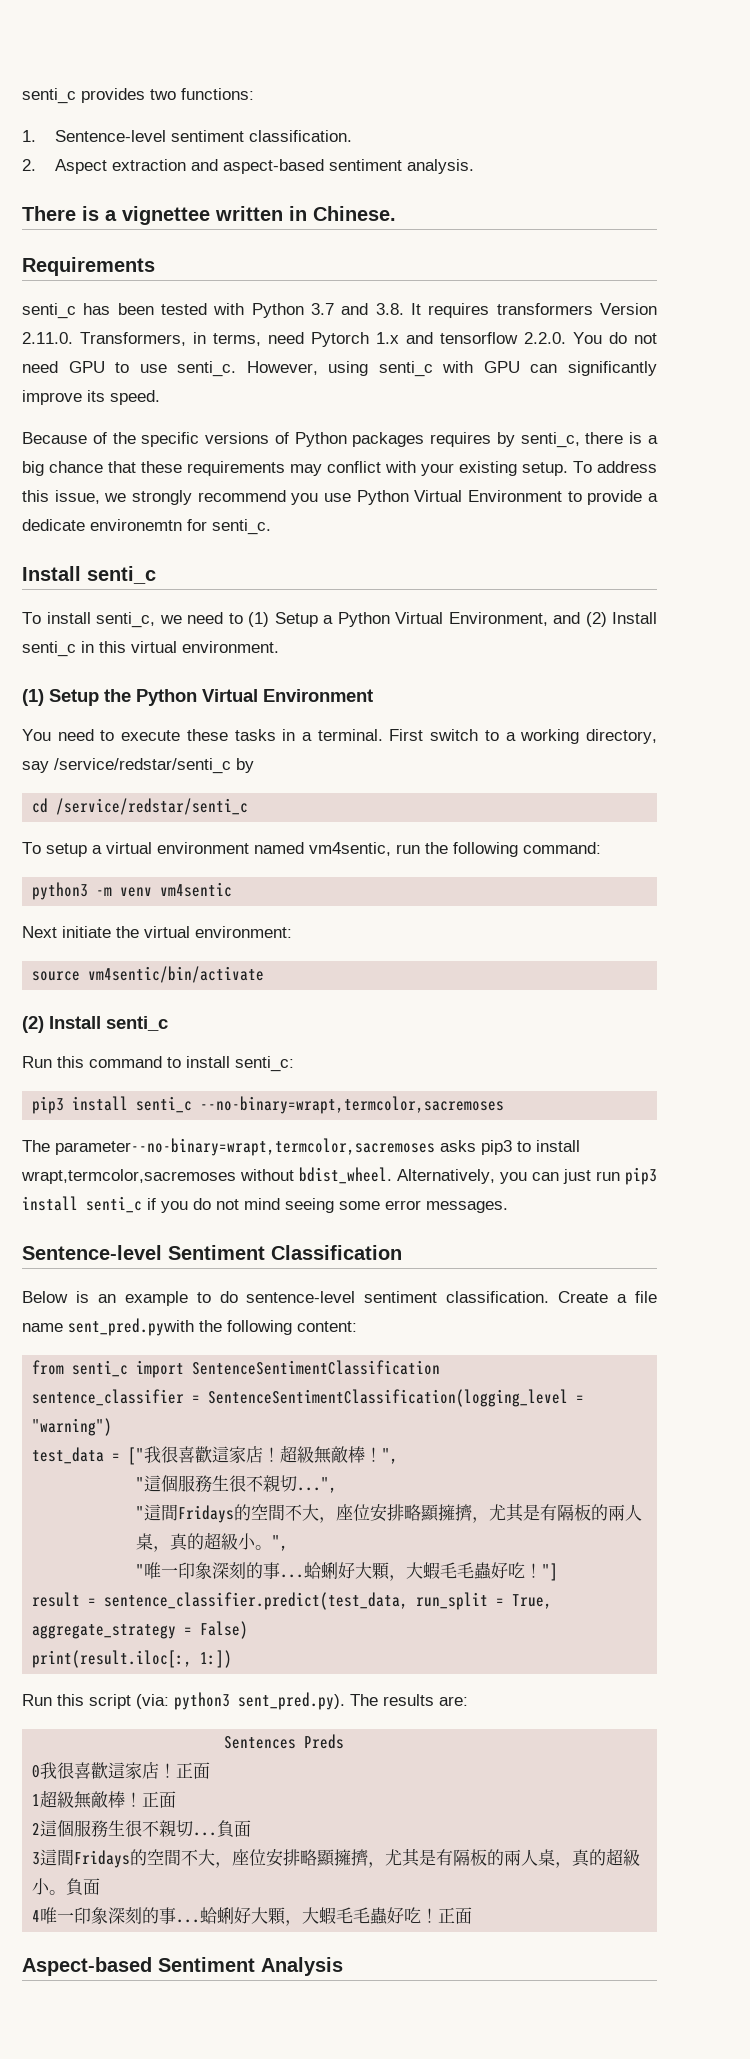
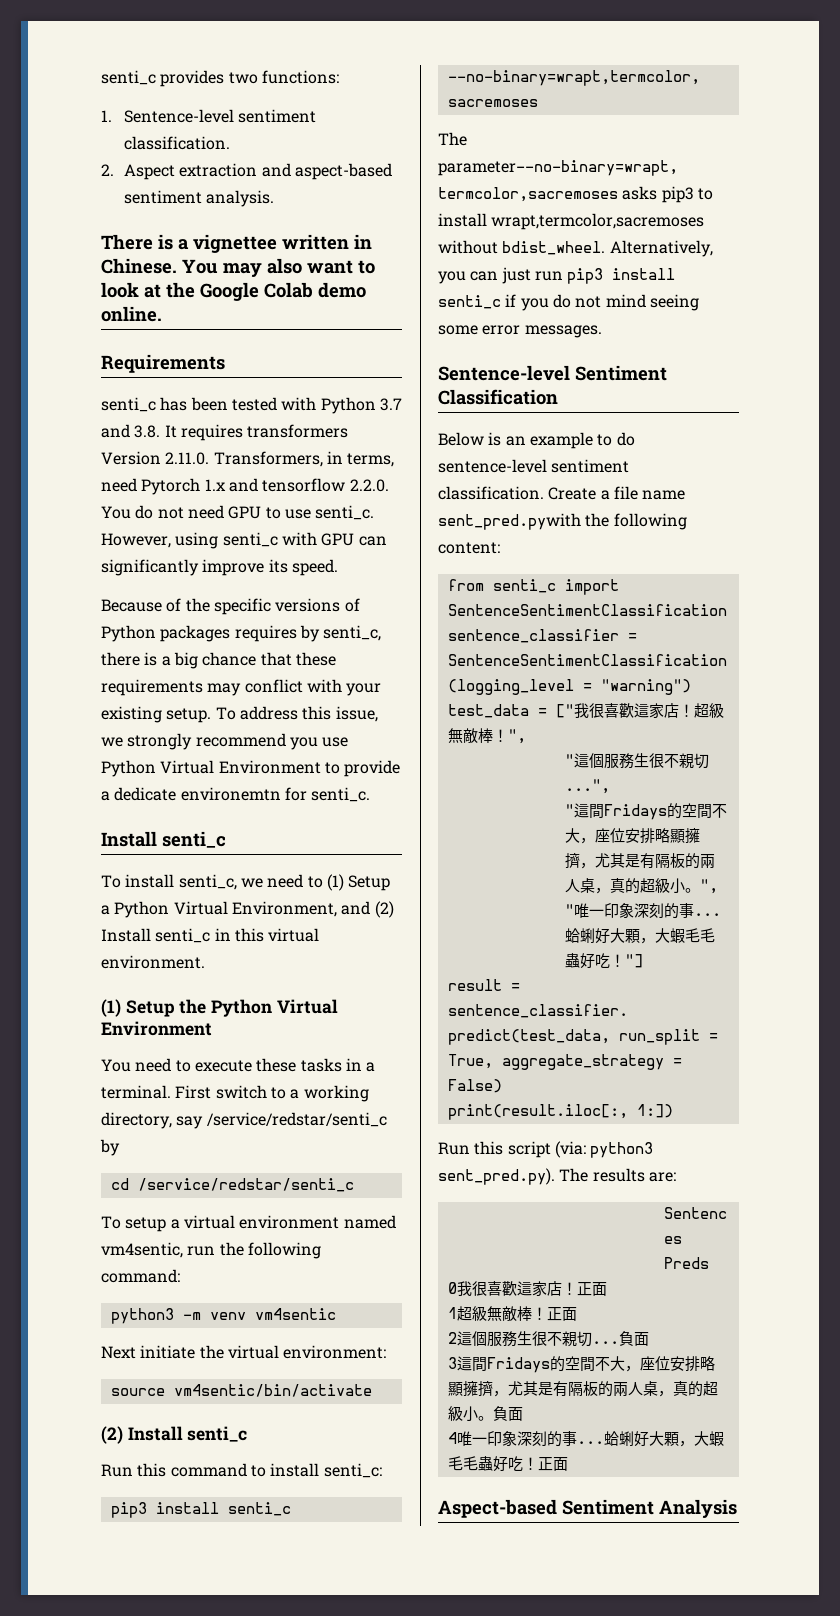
+ You may also want to look at the Google Colab demo online.

